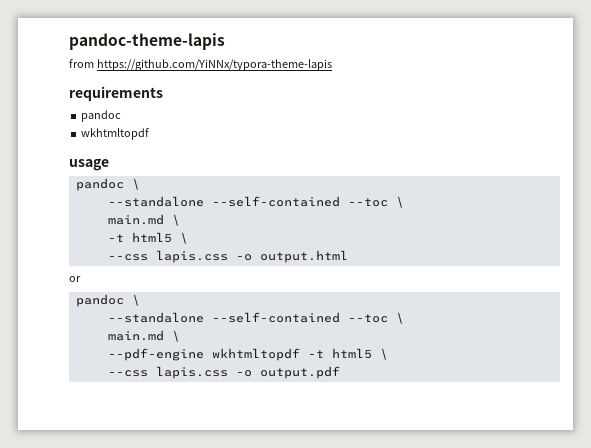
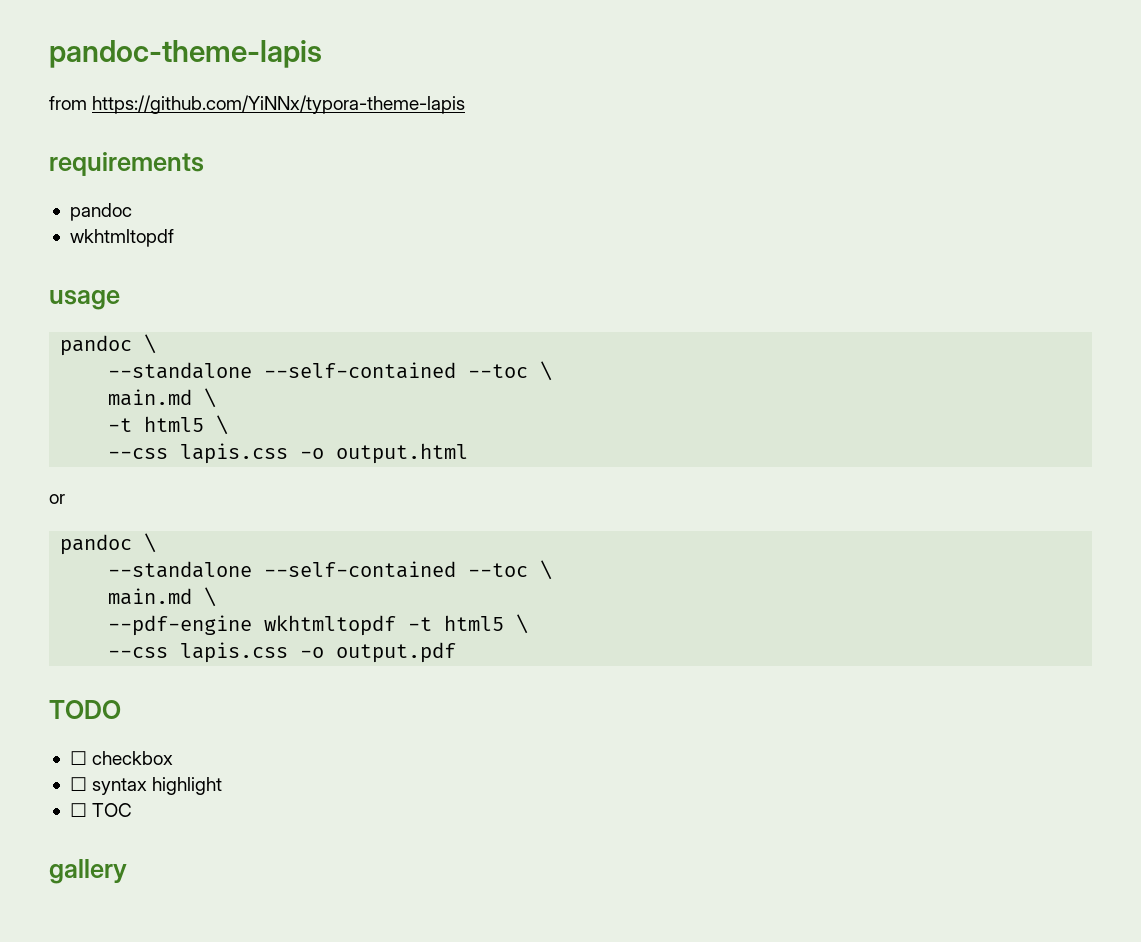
+ TODO
+ ☐ checkbox
+ ☐ syntax highlight
+ ☐ TOC
+ gallery

